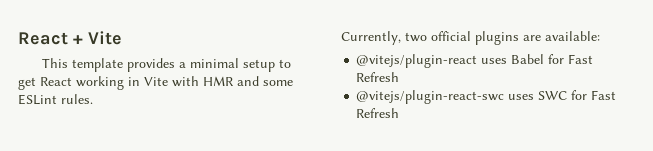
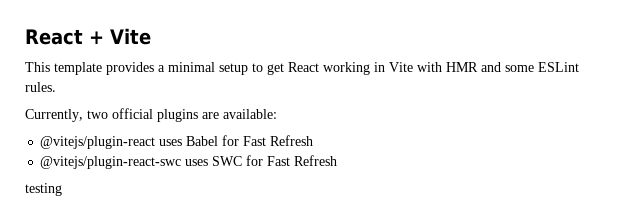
+ testing

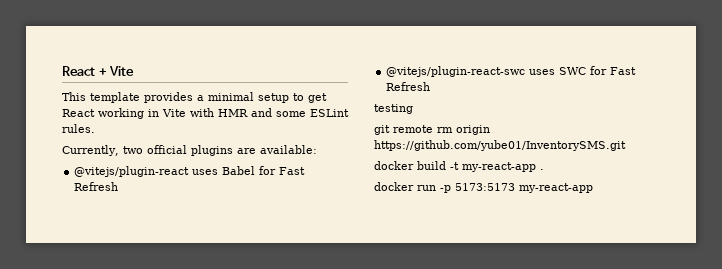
+ git remote rm origin https://github.com/yube01/InventorySMS.git
+ docker build -t my-react-app .
+ docker run -p 5173:5173 my-react-app

